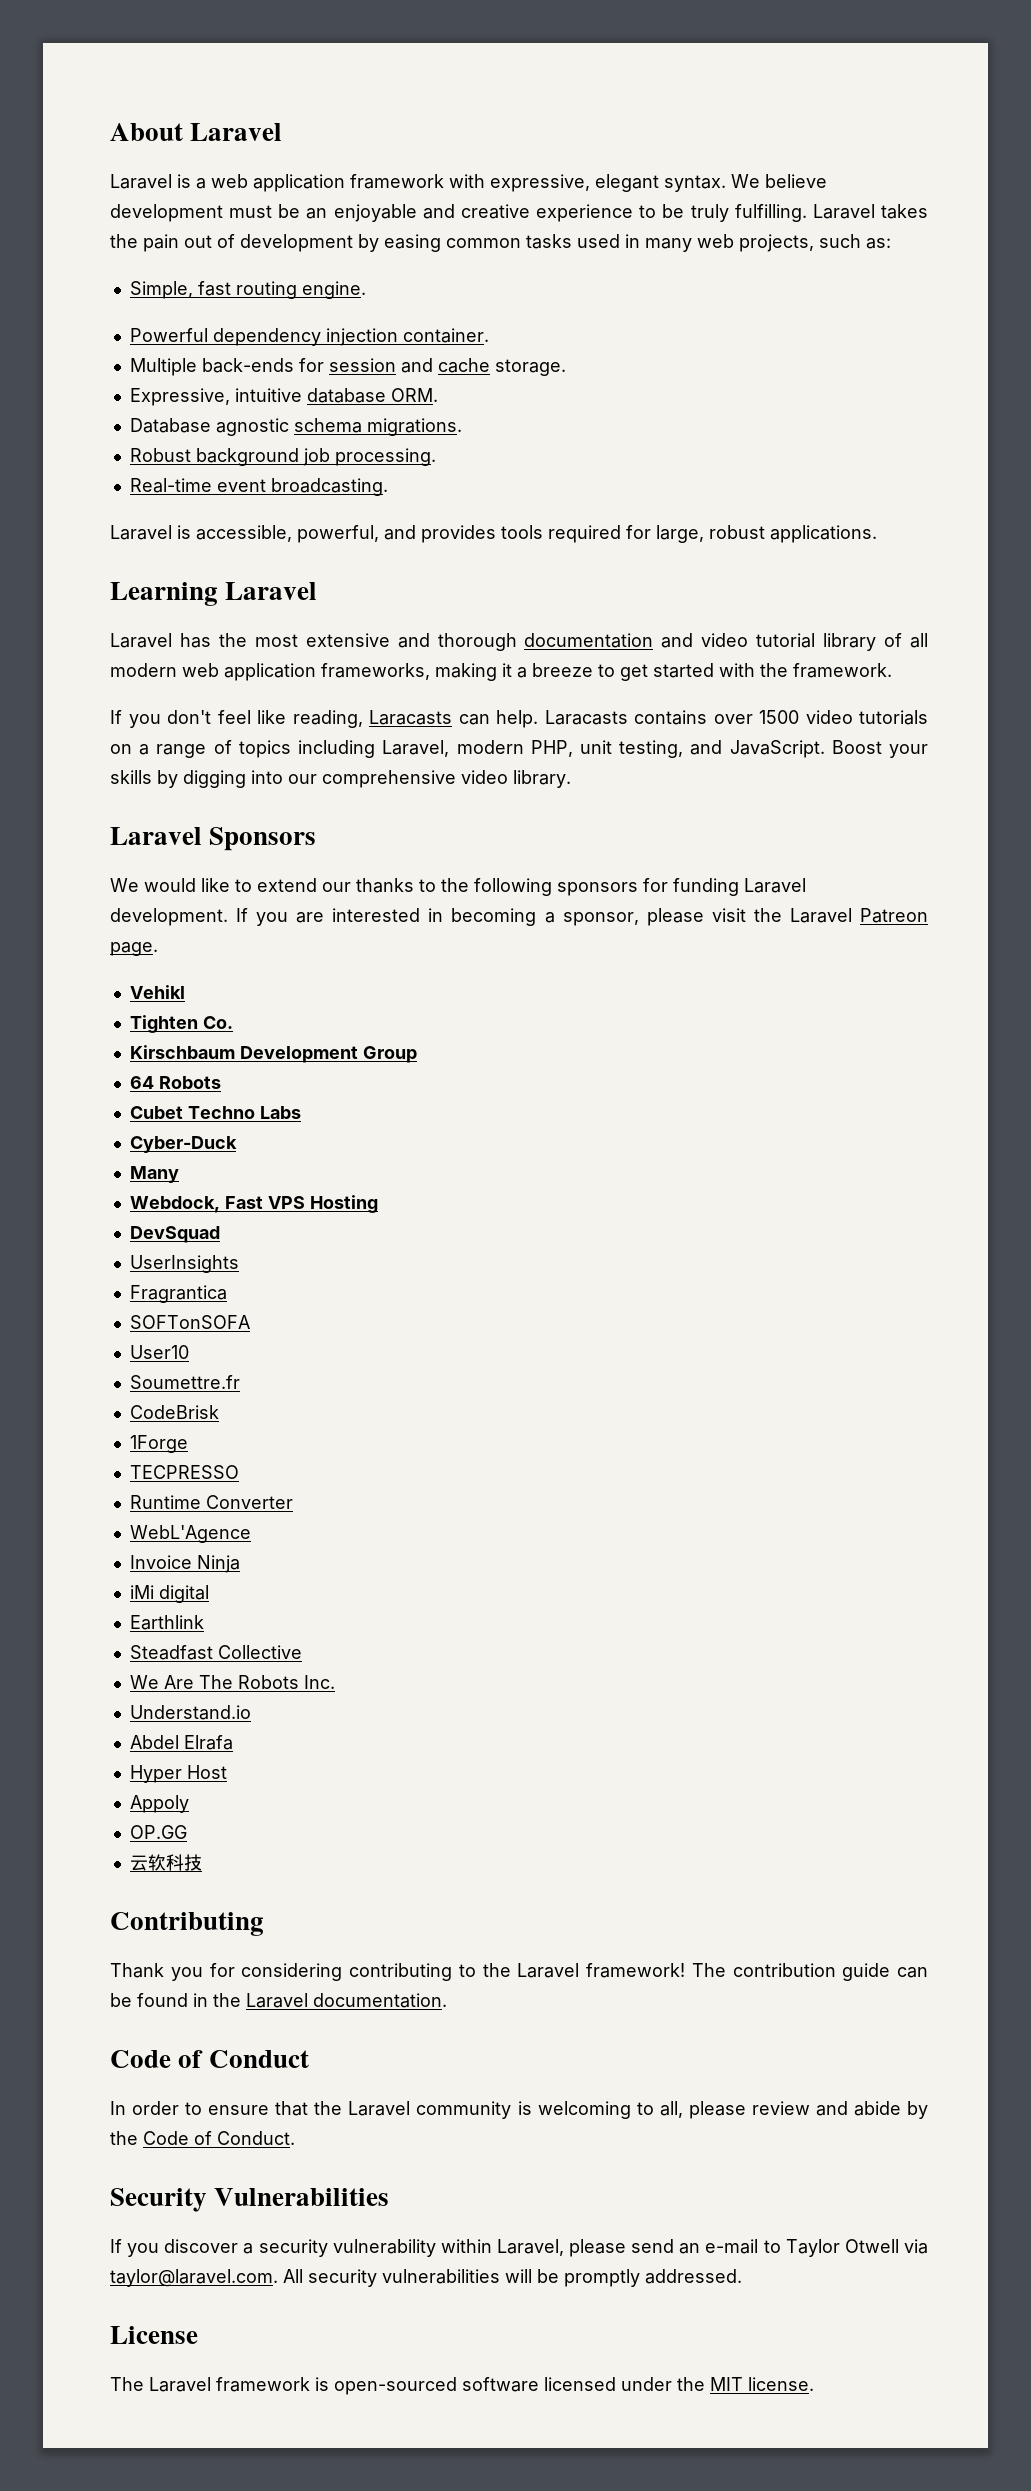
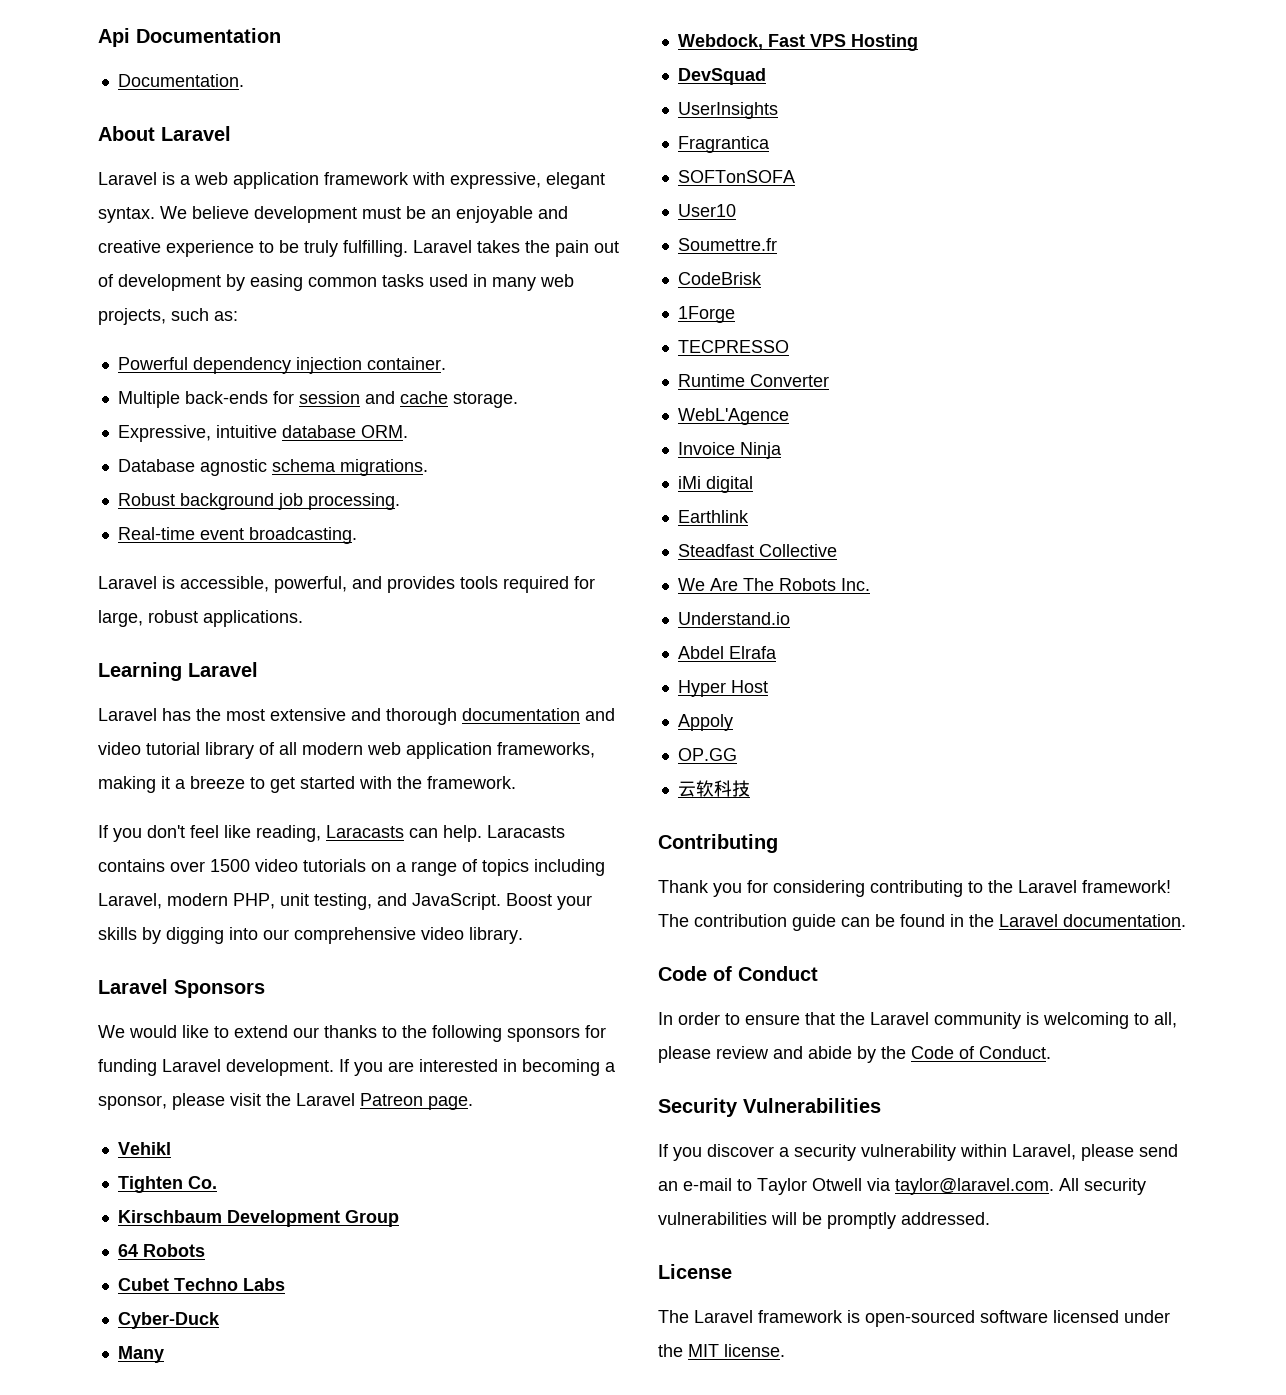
+ Api Documentation
+ Documentation.
- Simple, fast routing engine.

